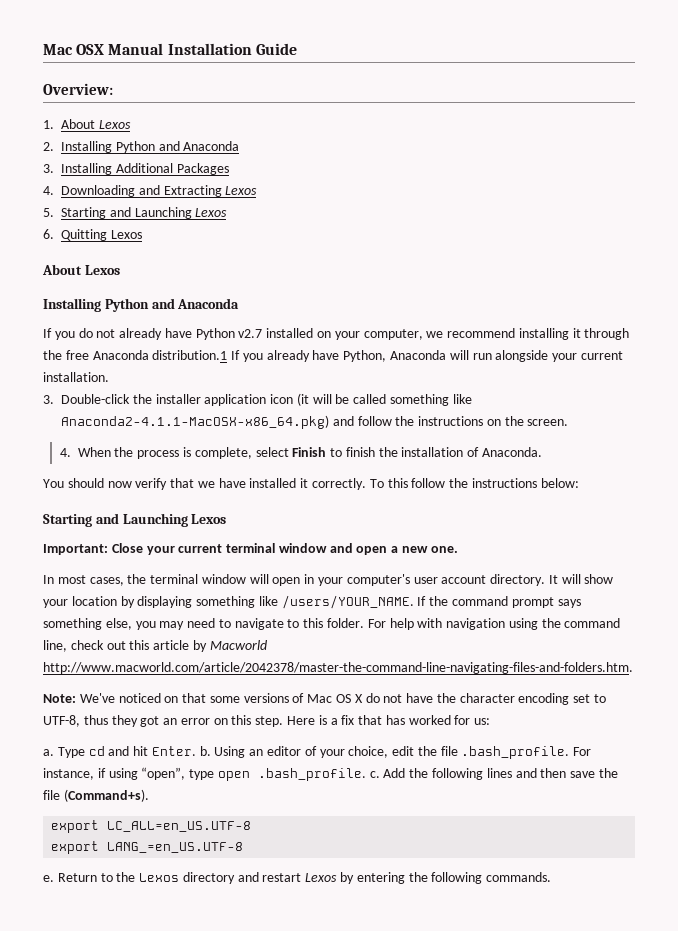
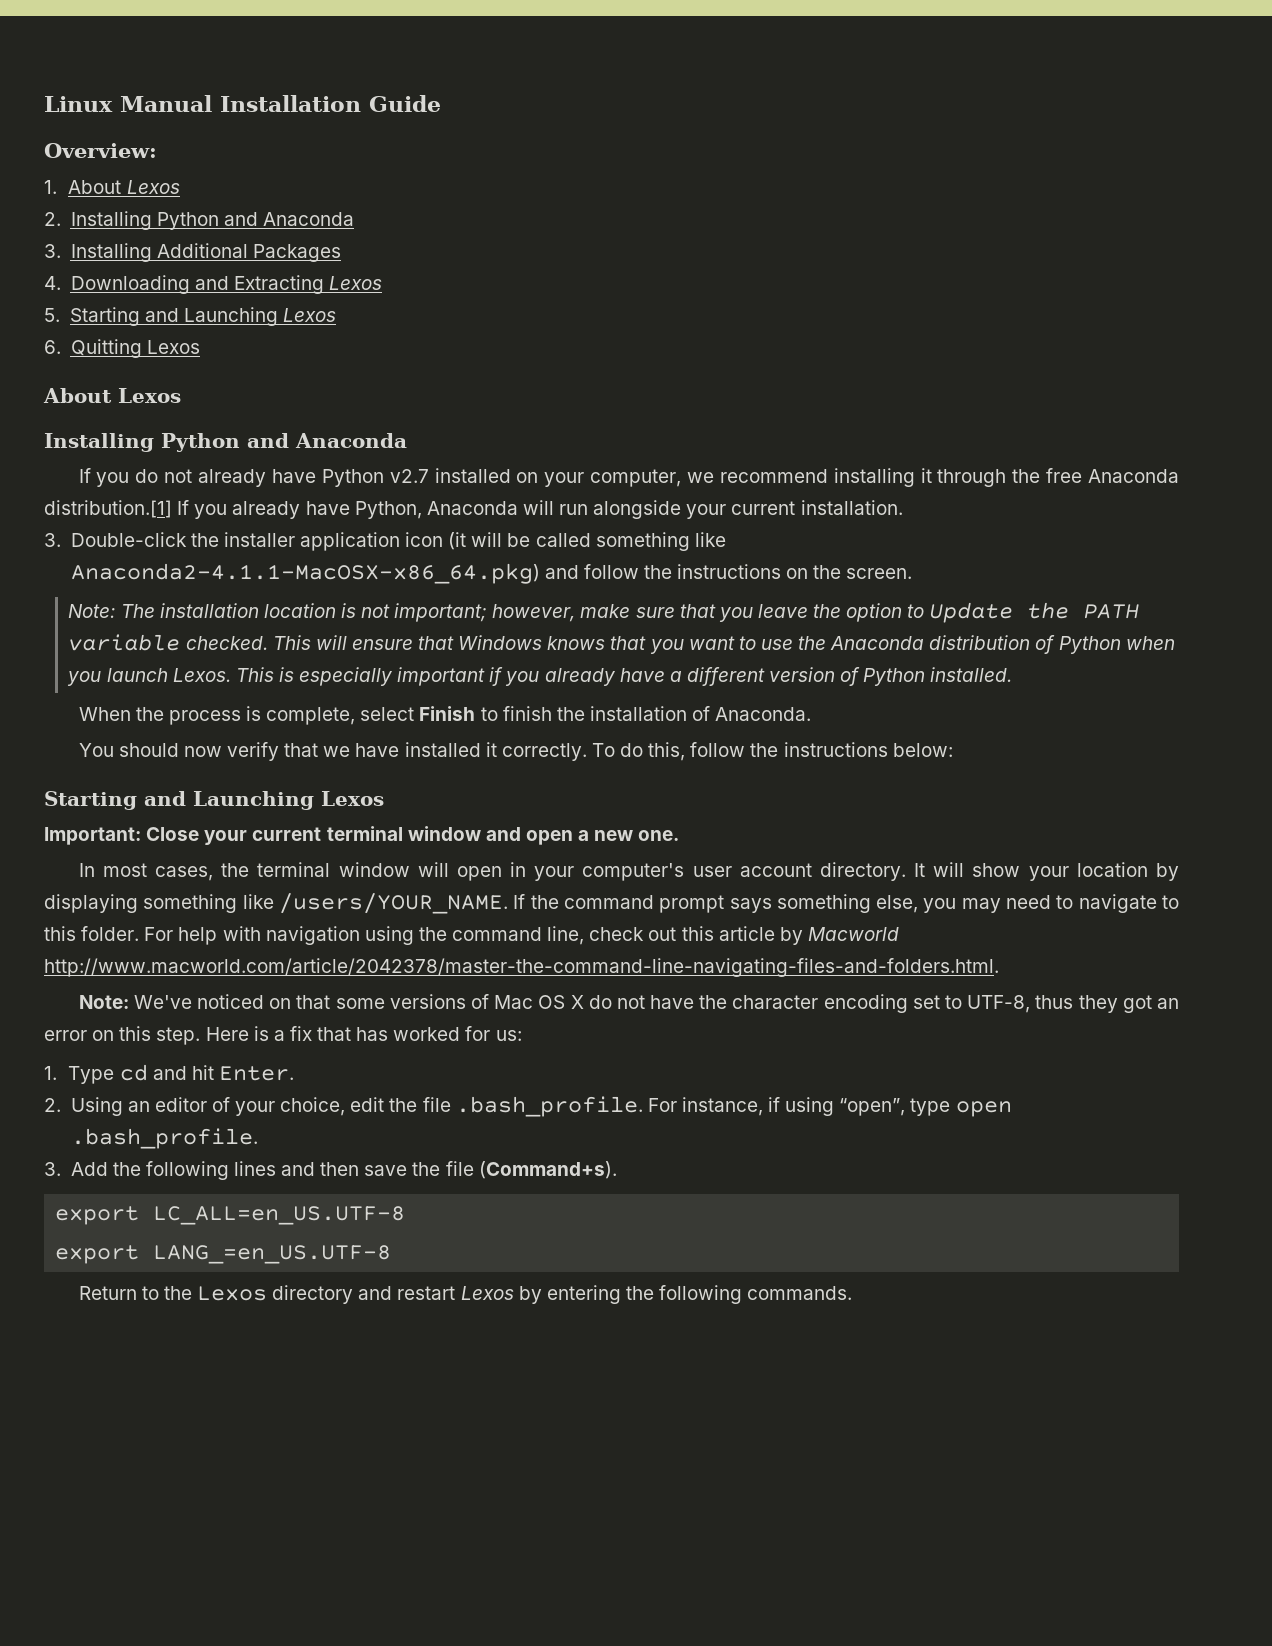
- Mac OSX Manual Installation Guide
+ Linux Manual Installation Guide
- If you do not already have Python v2.7 installed on your computer, we recommend installing it through the free Anaconda distribution.1 If you already have Python, Anaconda will run alongside your current installation.
+ If you do not already have Python v2.7 installed on your computer, we recommend installing it through the free Anaconda distribution.[1] If you already have Python, Anaconda will run alongside your current installation.
- 4. When the process is complete, select Finish to finish the installation of Anaconda.
+ Note: The installation location is not important; however, make sure that you leave the option to Update the PATH variable checked. This will ensure that Windows knows that you want to use the Anaconda distribution of Python when you launch Lexos. This is especially important if you already have a different version of Python installed.
+ When the process is complete, select Finish to finish the installation of Anaconda.
- To this follow the instructions below:
+ To do this, follow the instructions below:
- For help with navigation using the command line, check out this article by Macworld http://www.macworld.com/article/2042378/master-the-command-line-navigating-files-and-folders.htm.
+ For help with navigation using the command line, check out this article by Macworld http://www.macworld.com/article/2042378/master-the-command-line-navigating-files-and-folders.html.
- a. Type cd and hit Enter. b. Using an editor of your choice, edit the file .bash_profile. For instance, if using “open”, type open .bash_profile. c. Add the following lines and then save the file (Command+s).
+ 1. Type cd and hit Enter.
+ 2. Using an editor of your choice, edit the file .bash_profile. For instance, if using “open”, type open .bash_profile.
+ 3. Add the following lines and then save the file (Command+s).
- e.

